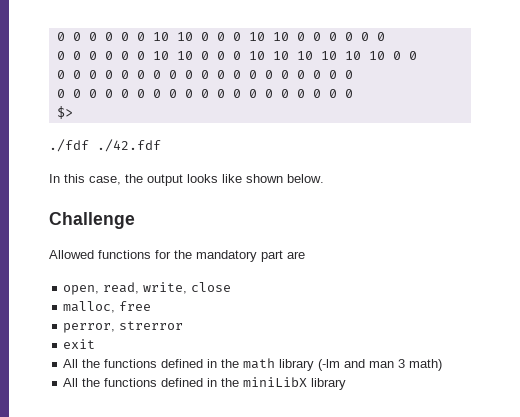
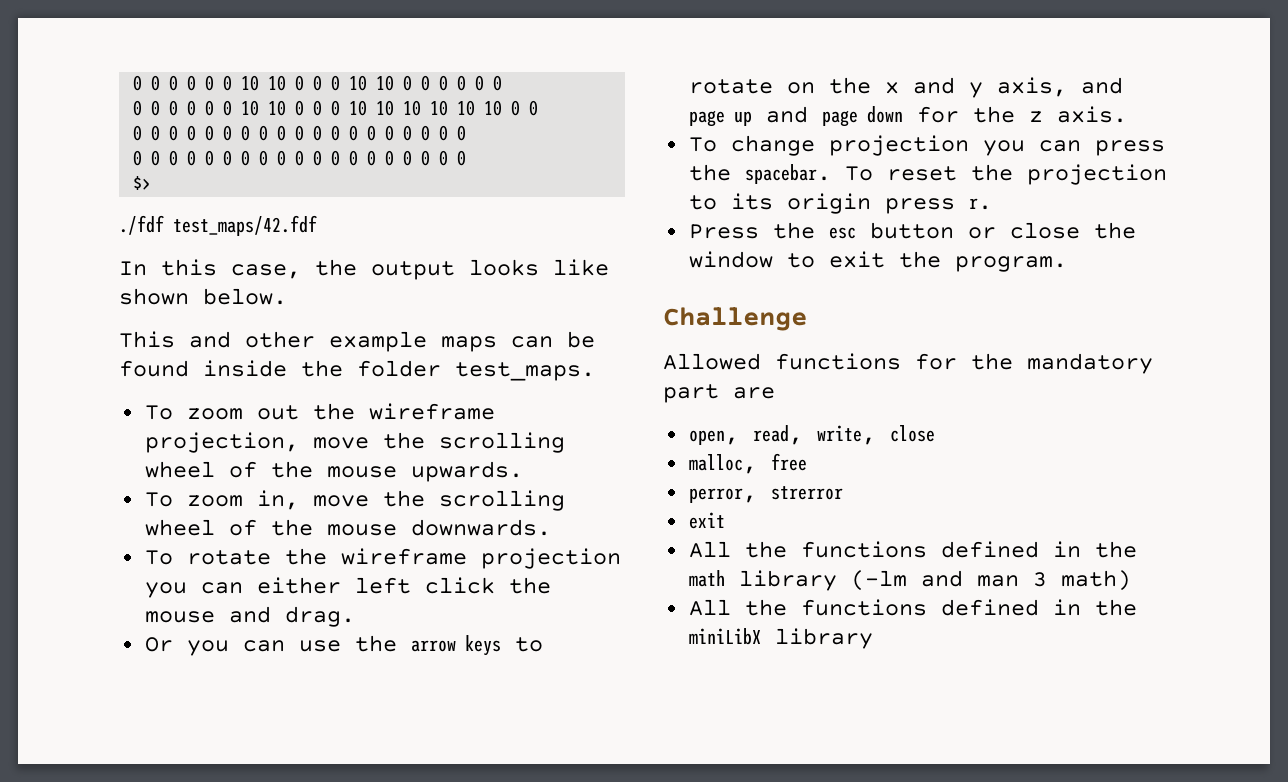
- ./fdf ./42.fdf
+ ./fdf test_maps/42.fdf
+ This and other example maps can be found inside the folder test_maps.
+ To zoom out the wireframe projection, move the scrolling wheel of the mouse upwards.
+ To zoom in, move the scrolling wheel of the mouse downwards.
+ To rotate the wireframe projection you can either left click the mouse and drag.
+ Or you can use the arrow keys to rotate on the x and y axis, and page up and page down for the z axis.
+ To change projection you can press the spacebar. To reset the projection to its origin press r.
+ Press the esc button or close the window to exit the program.

